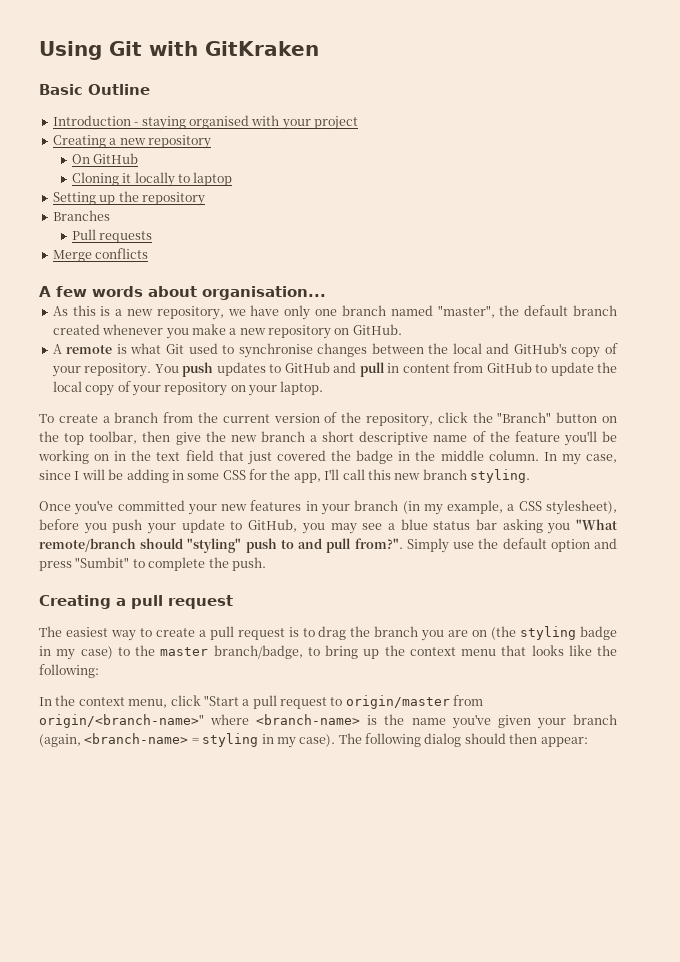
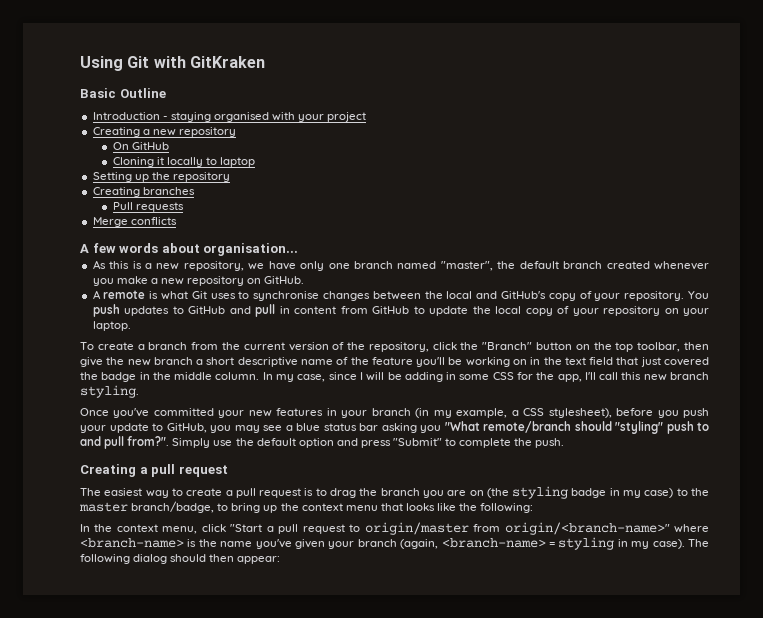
- Branches
+ Creating branches
- A remote is what Git used to synchronise changes between the local and GitHub's copy of your repository.
+ A remote is what Git uses to synchronise changes between the local and GitHub's copy of your repository.
- Simply use the default option and press "Sumbit" to complete the push.
+ Simply use the default option and press "Submit" to complete the push.

